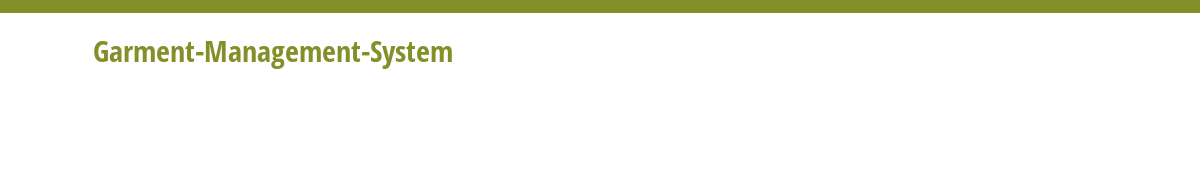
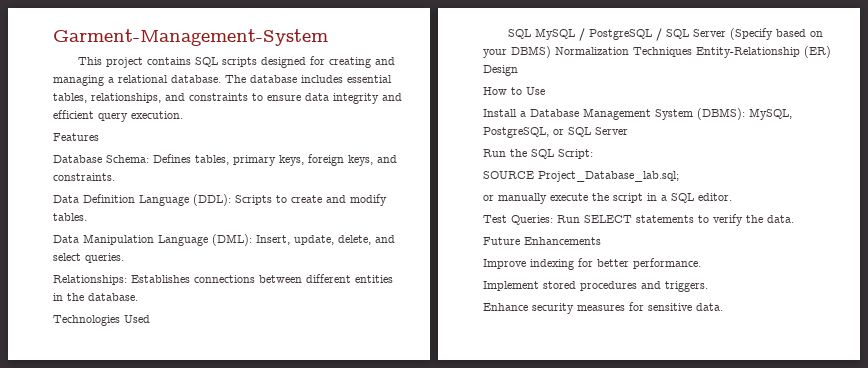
+ This project contains SQL scripts designed for creating and managing a relational database. The database includes essential tables, relationships, and constraints to ensure data integrity and efficient query execution.
+ Features
+ Database Schema: Defines tables, primary keys, foreign keys, and constraints.
+ Data Definition Language (DDL): Scripts to create and modify tables.
+ Data Manipulation Language (DML): Insert, update, delete, and select queries.
+ Relationships: Establishes connections between different entities in the database.
+ Technologies Used
+ SQL MySQL / PostgreSQL / SQL Server (Specify based on your DBMS) Normalization Techniques Entity-Relationship (ER) Design
+ How to Use
+ Install a Database Management System (DBMS): MySQL, PostgreSQL, or SQL Server
+ Run the SQL Script:
+ SOURCE Project_Database_lab.sql;
+ or manually execute the script in a SQL editor.
+ Test Queries: Run SELECT statements to verify the data.
+ Future Enhancements
+ Improve indexing for better performance.
+ Implement stored procedures and triggers.
+ Enhance security measures for sensitive data.

